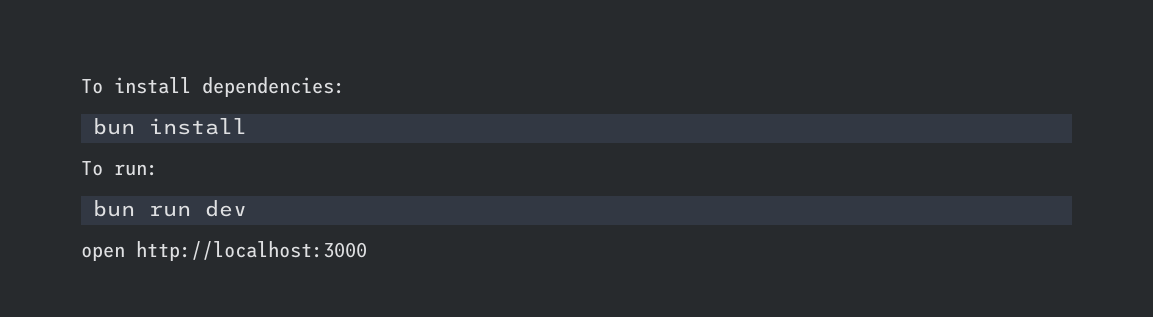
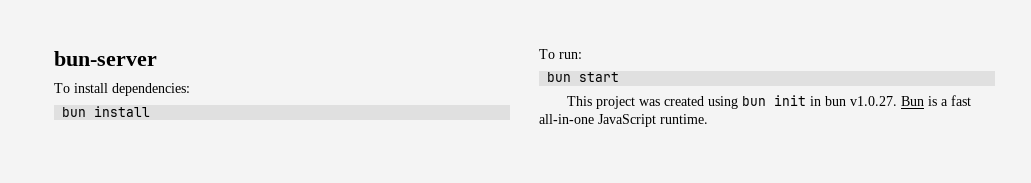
+ bun-server
- bun run dev
- open http://localhost:3000
+ bun start
+ This project was created using bun init in bun v1.0.27. Bun is a fast all-in-one JavaScript runtime.

